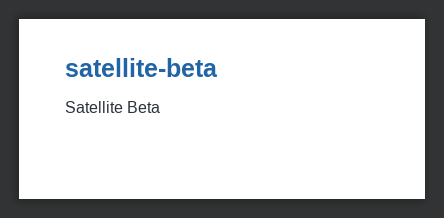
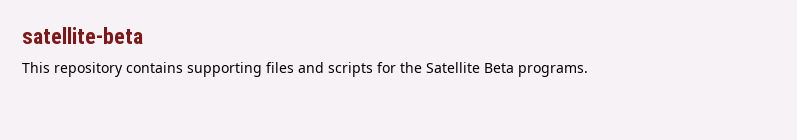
- Satellite Beta
+ This repository contains supporting files and scripts for the Satellite Beta programs.

